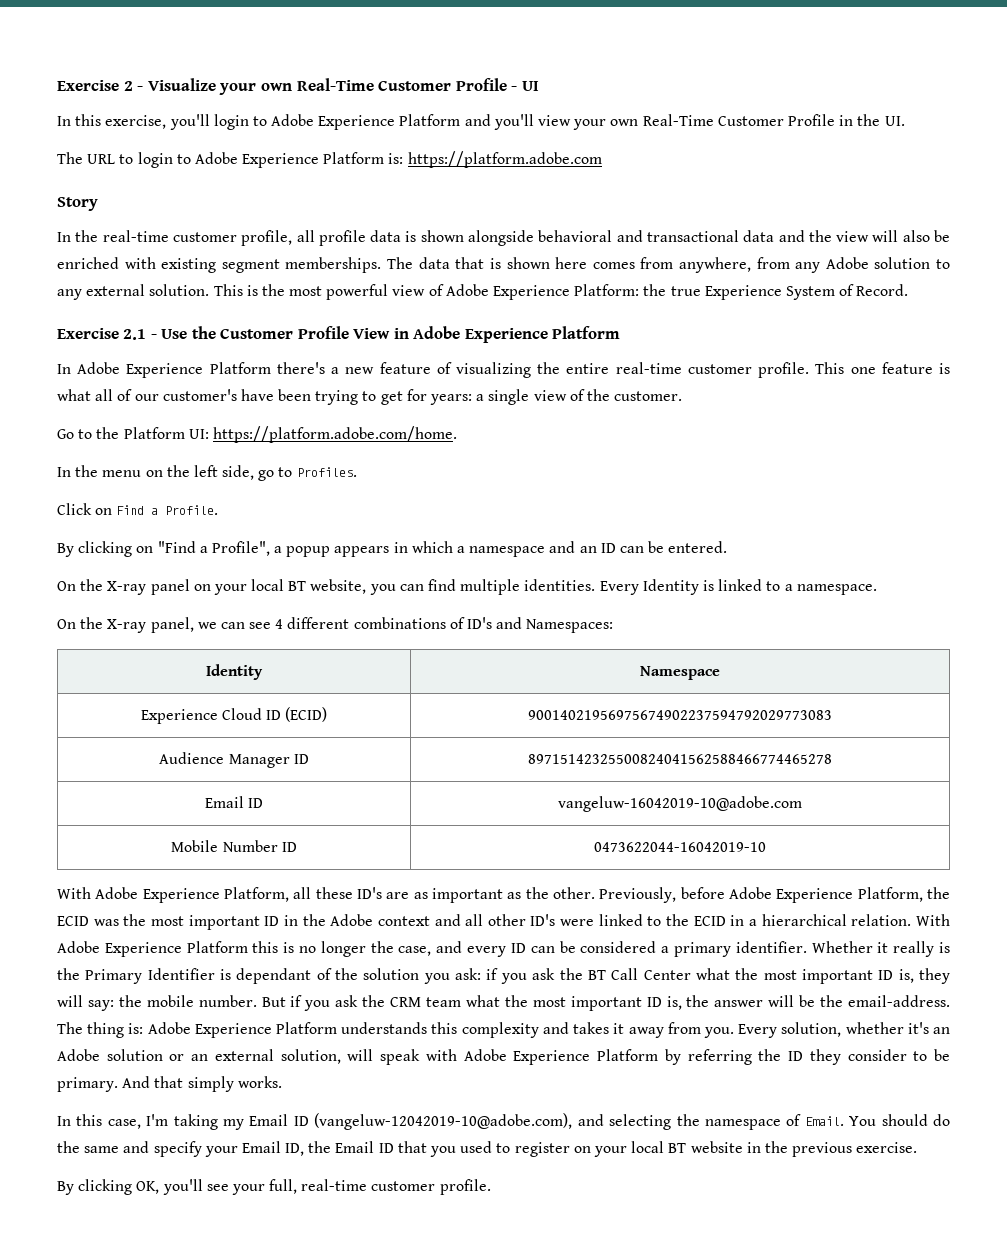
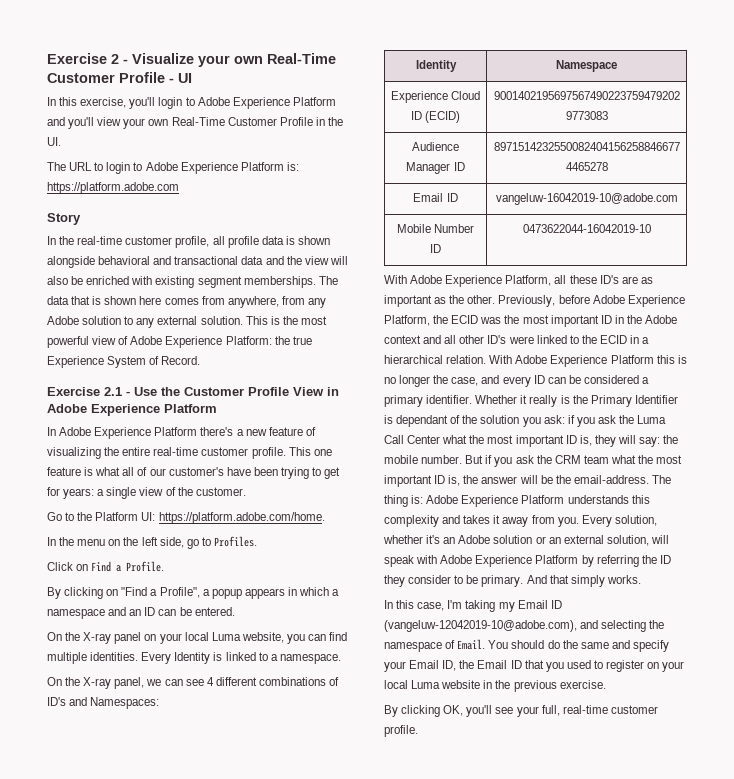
- On the X-ray panel on your local BT website, you can find multiple identities.
+ On the X-ray panel on your local Luma website, you can find multiple identities.
- Whether it really is the Primary Identifier is dependant of the solution you ask: if you ask the BT Call Center what the most important ID is, they will say: the mobile number.
+ Whether it really is the Primary Identifier is dependant of the solution you ask: if you ask the Luma Call Center what the most important ID is, they will say: the mobile number.
- You should do the same and specify your Email ID, the Email ID that you used to register on your local BT website in the previous exercise.
+ You should do the same and specify your Email ID, the Email ID that you used to register on your local Luma website in the previous exercise.

